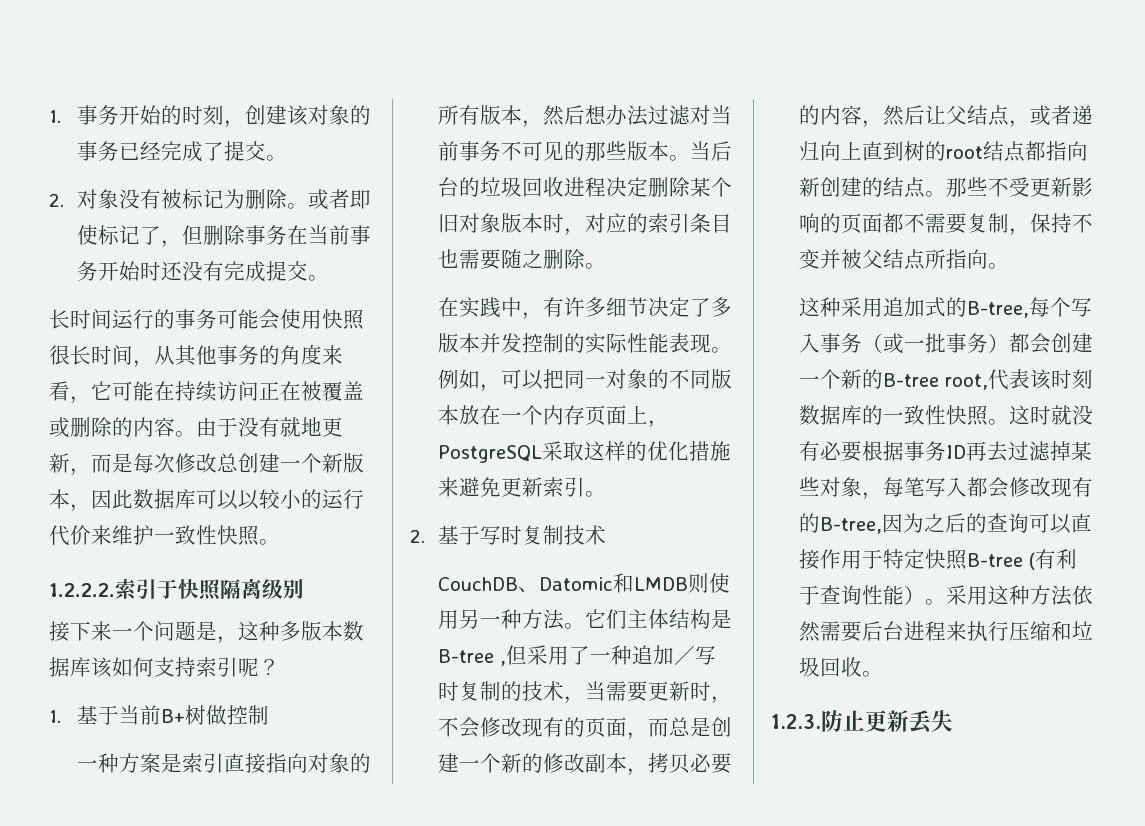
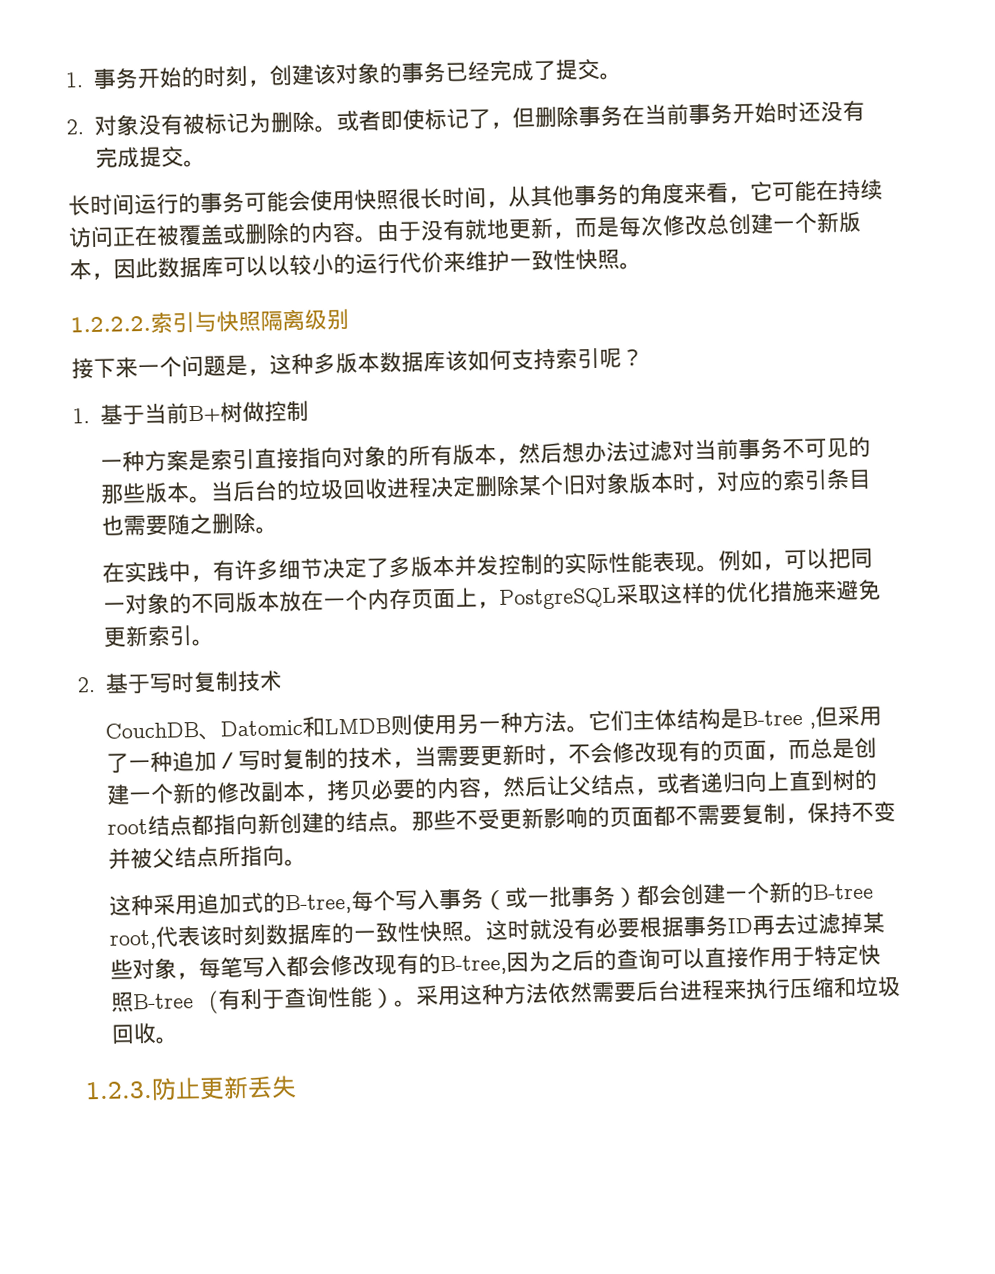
- 1.2.2.2.索引于快照隔离级别
+ 1.2.2.2.索引与快照隔离级别

